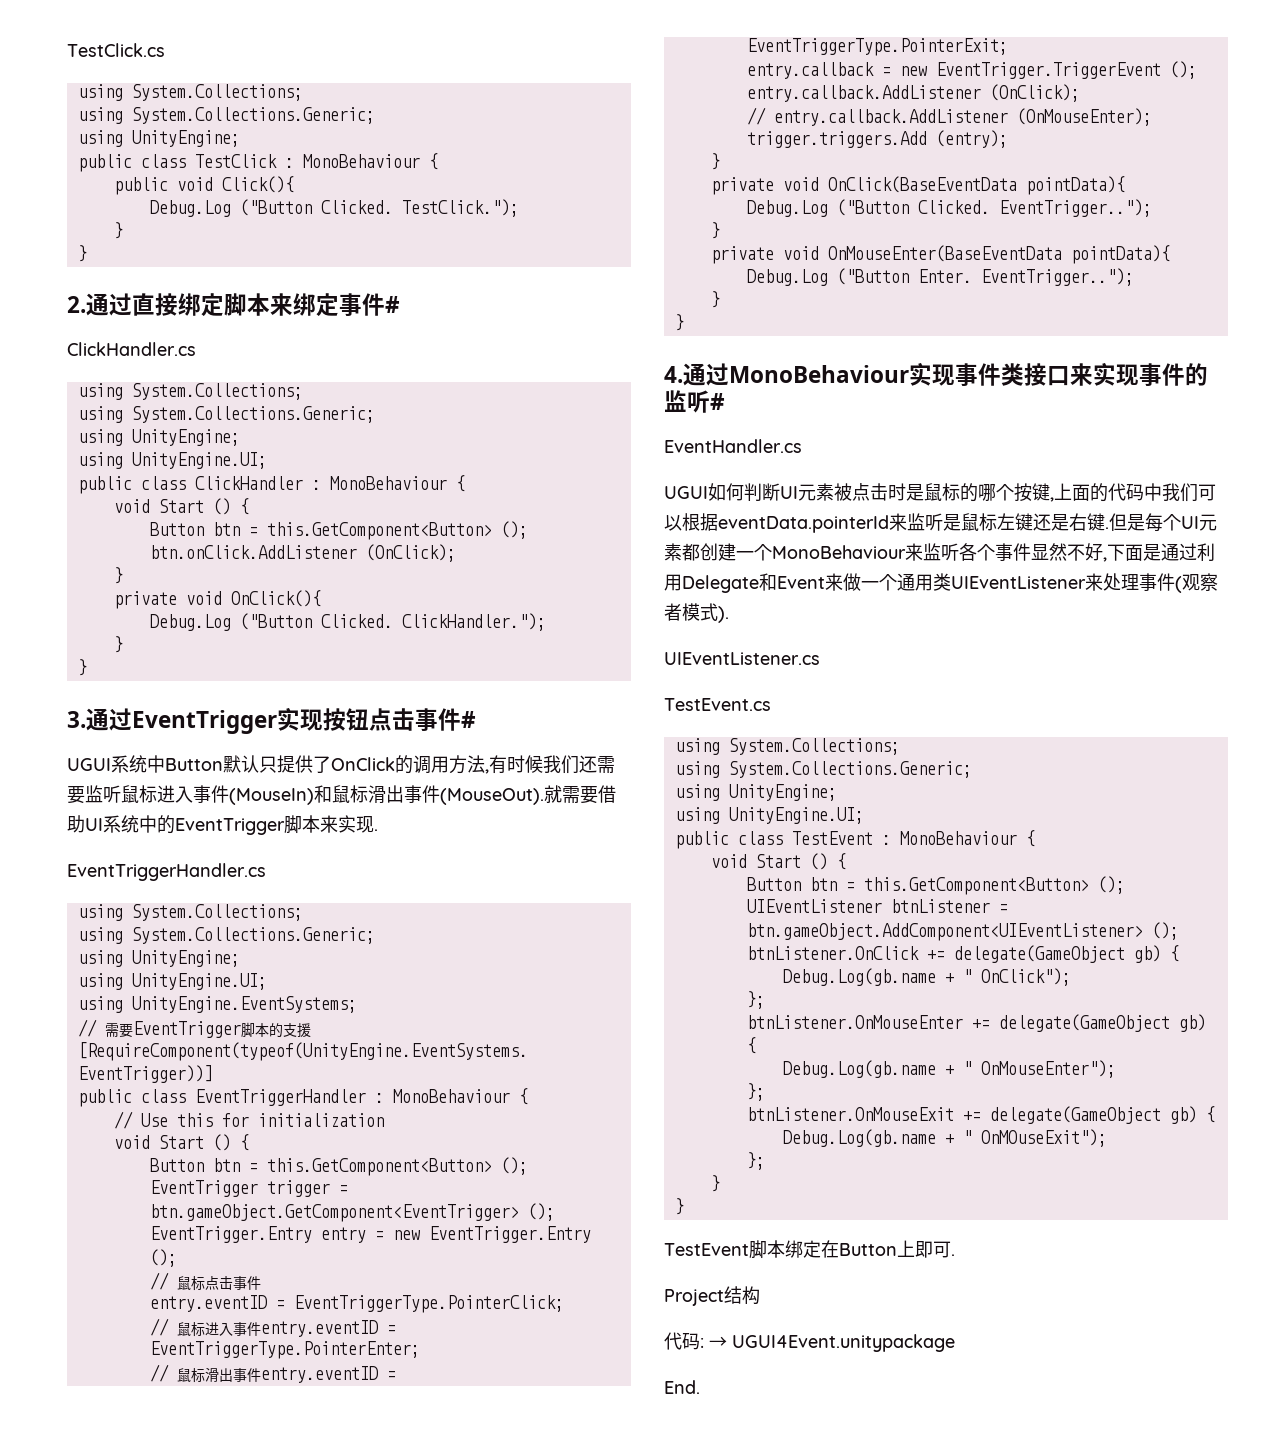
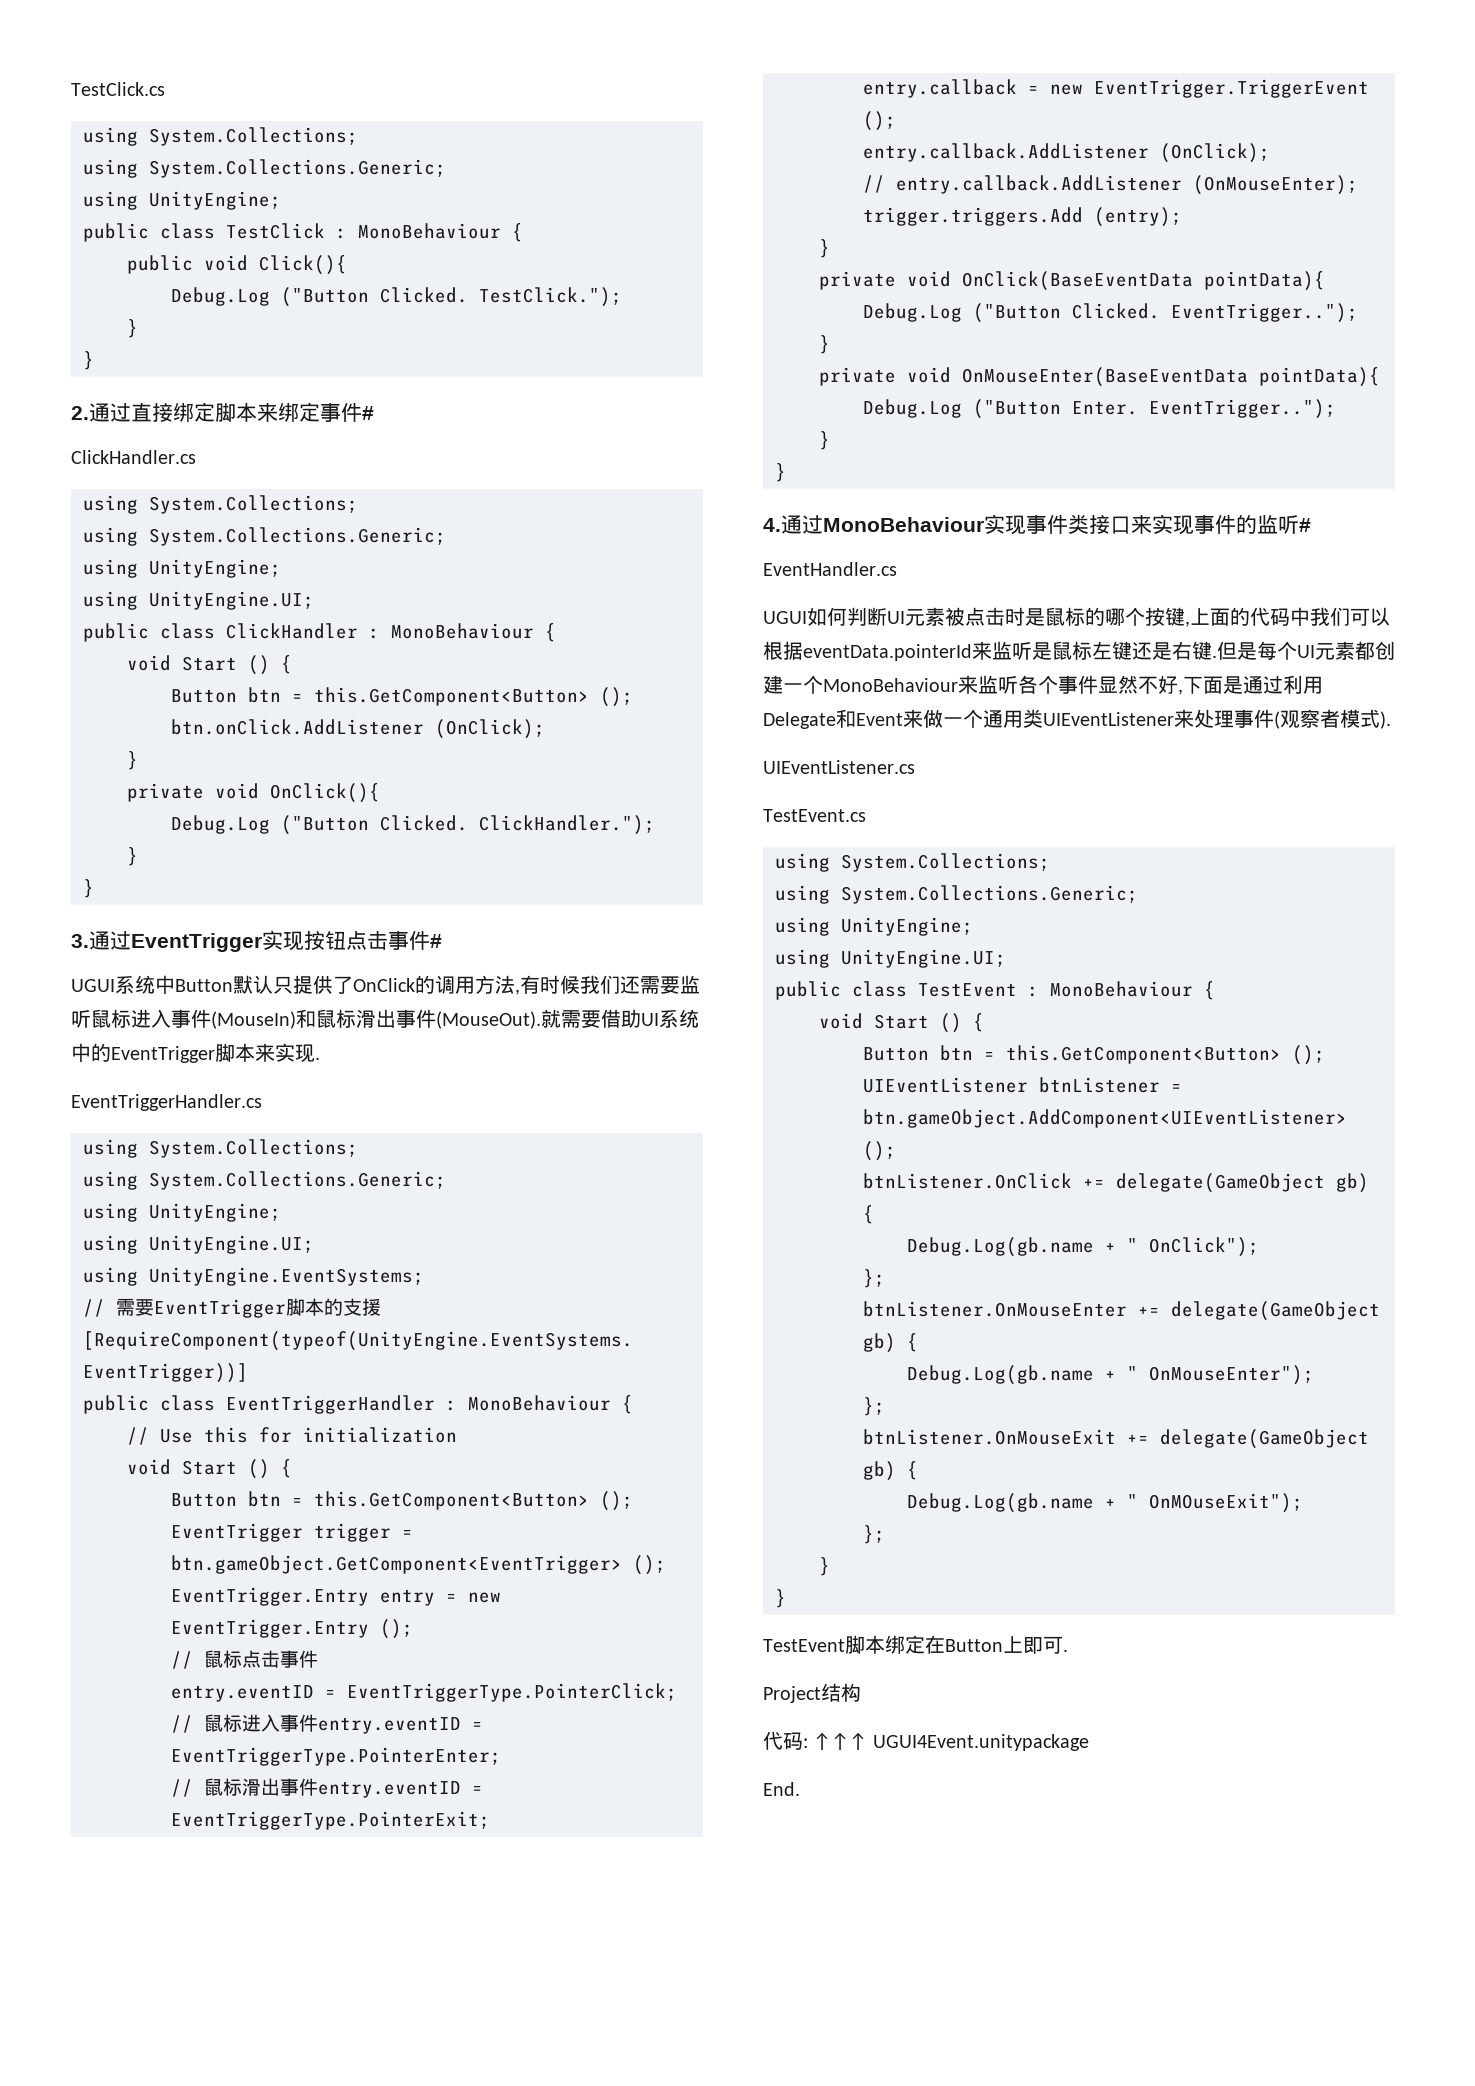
- 代码: → UGUI4Event.unitypackage
+ 代码: ↑↑↑ UGUI4Event.unitypackage

